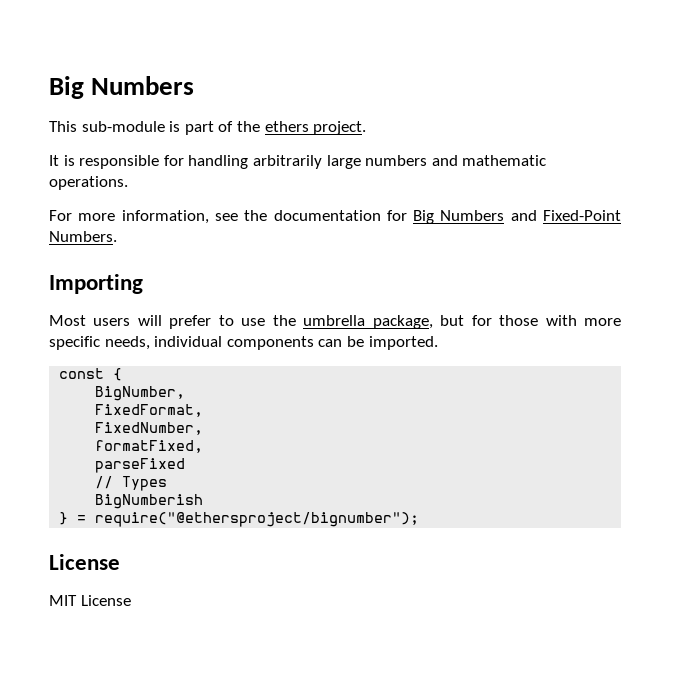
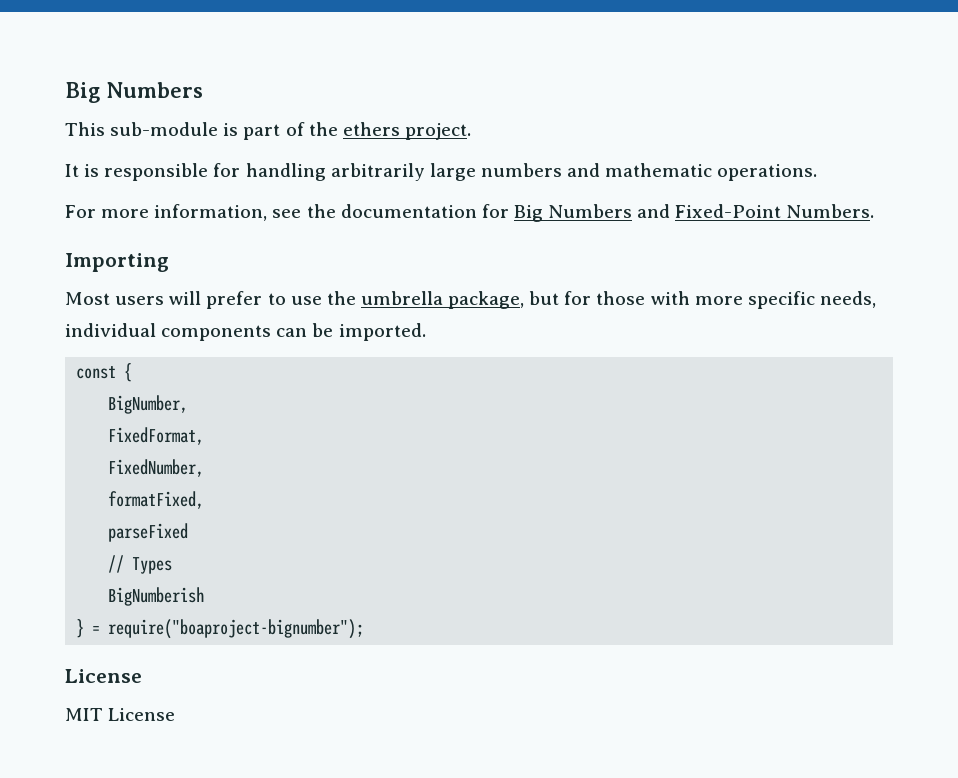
- } = require("@ethersproject/bignumber");
+ } = require("boaproject-bignumber");

